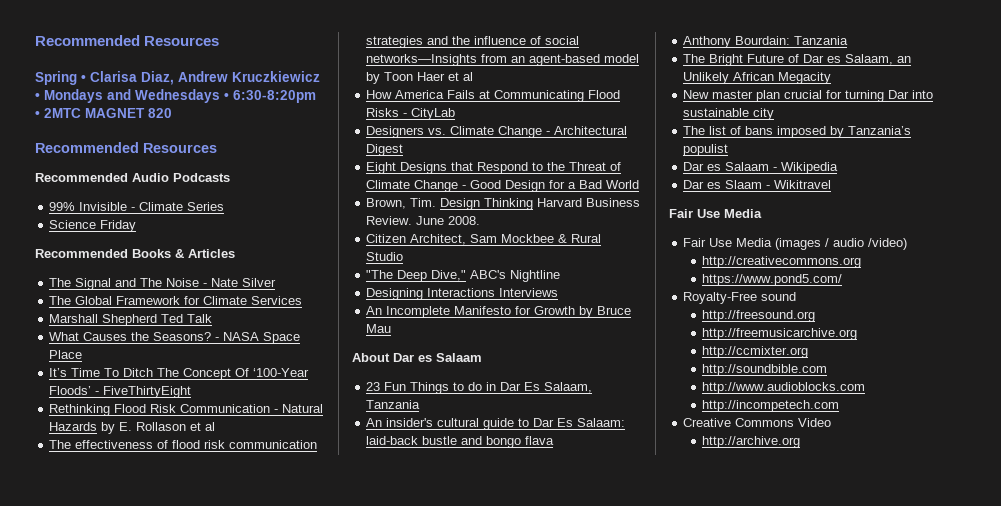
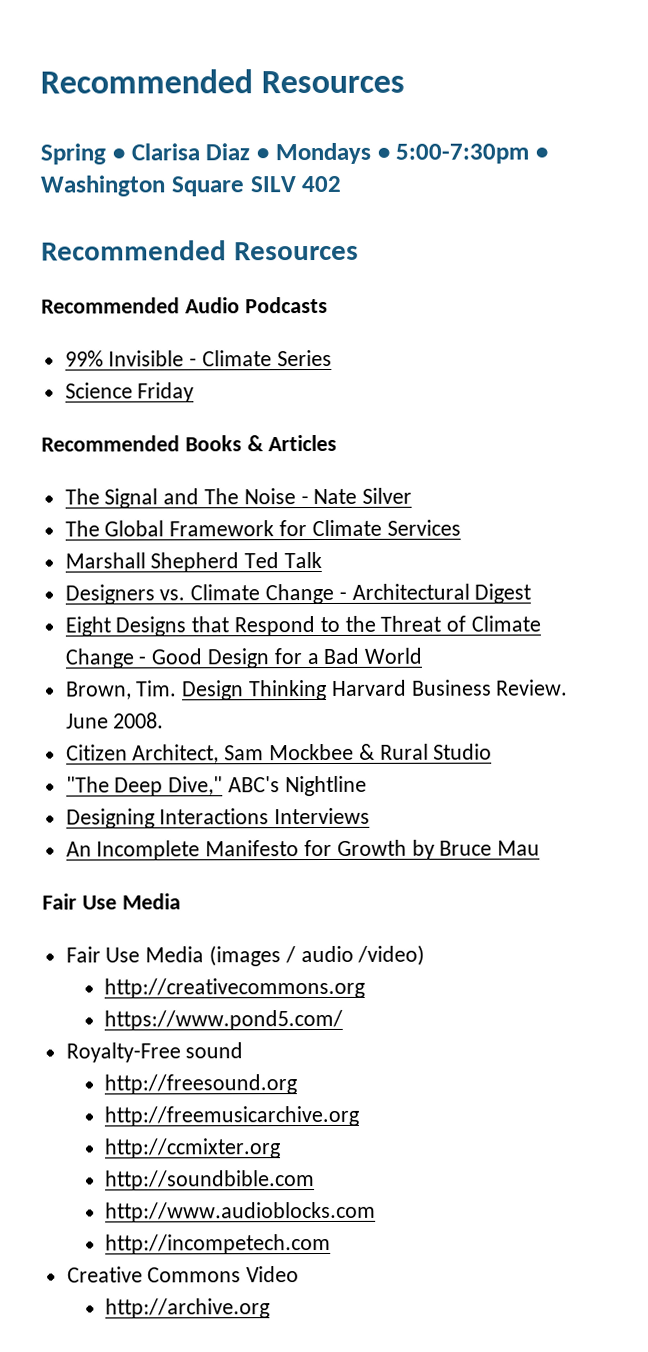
- Spring • Clarisa Diaz, Andrew Kruczkiewicz • Mondays and Wednesdays • 6:30-8:20pm • 2MTC MAGNET 820
+ Spring • Clarisa Diaz • Mondays • 5:00-7:30pm • Washington Square SILV 402
- What Causes the Seasons? - NASA Space Place
- It’s Time To Ditch The Concept Of ‘100-Year Floods’ - FiveThirtyEight
- Rethinking Flood Risk Communication - Natural Hazards by E. Rollason et al
- The effectiveness of flood risk communication strategies and the influence of social networks—Insights from an agent-based model by Toon Haer et al
- How America Fails at Communicating Flood Risks - CityLab
- About Dar es Salaam
- 23 Fun Things to do in Dar Es Salaam, Tanzania
- An insider's cultural guide to Dar Es Salaam: laid-back bustle and bongo flava
- Anthony Bourdain: Tanzania
- The Bright Future of Dar es Salaam, an Unlikely African Megacity
- New master plan crucial for turning Dar into sustainable city
- The list of bans imposed by Tanzania’s populist
- Dar es Salaam - Wikipedia
- Dar es Slaam - Wikitravel

